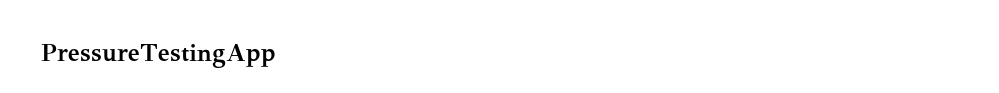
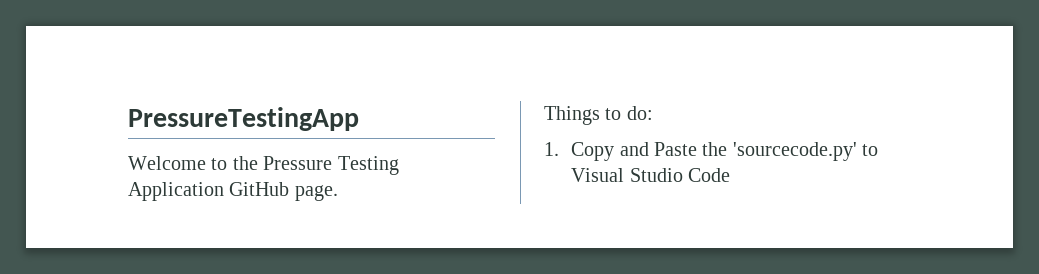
+ Welcome to the Pressure Testing Application GitHub page.
+ Things to do:
+ 1. Copy and Paste the 'sourcecode.py' to Visual Studio Code

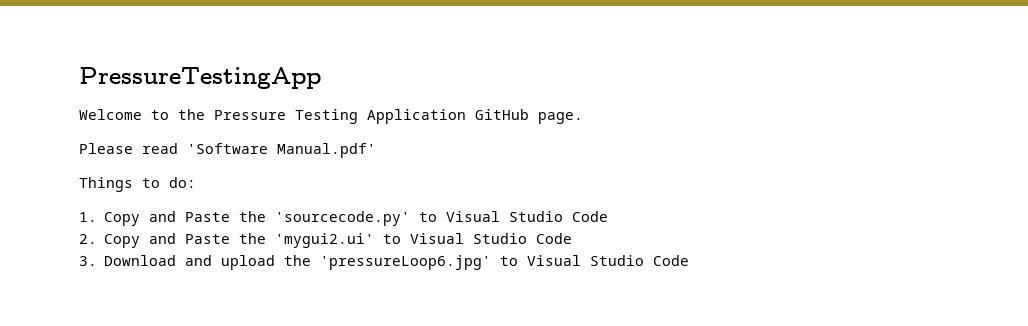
+ Please read 'Software Manual.pdf'
+ 2. Copy and Paste the 'mygui2.ui' to Visual Studio Code
+ 3. Download and upload the 'pressureLoop6.jpg' to Visual Studio Code

